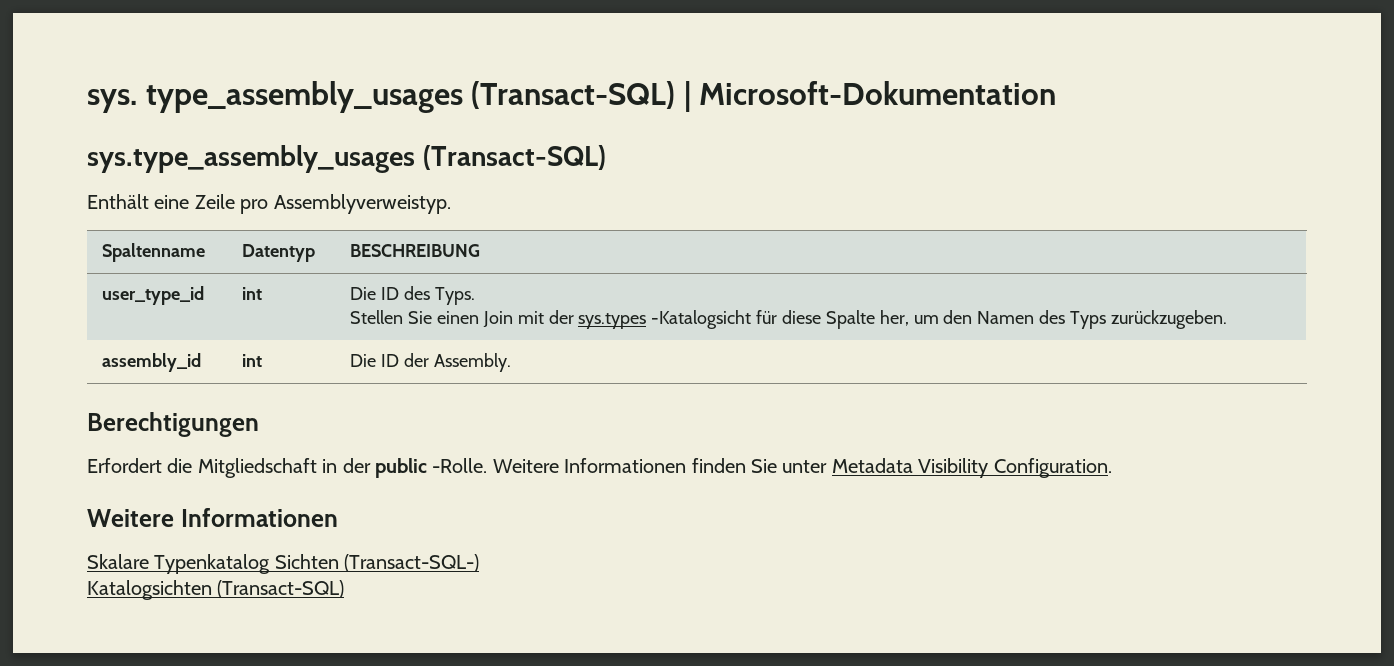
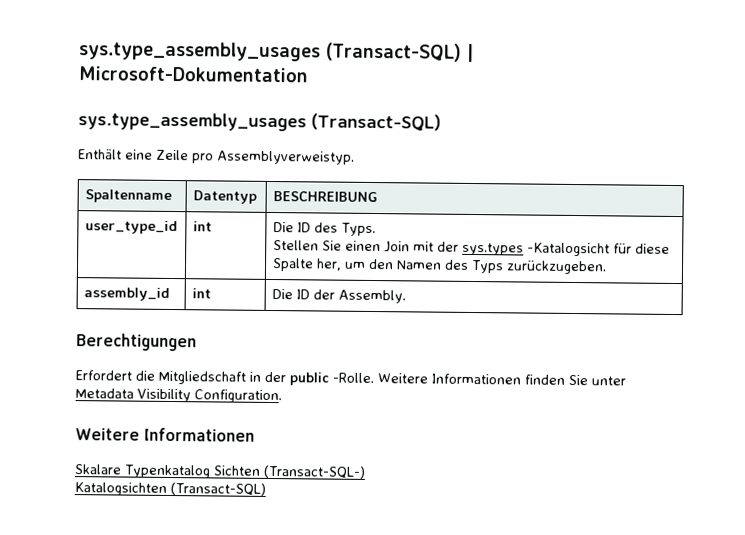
- sys. type_assembly_usages (Transact-SQL) | Microsoft-Dokumentation
+ sys.type_assembly_usages (Transact-SQL) | Microsoft-Dokumentation

